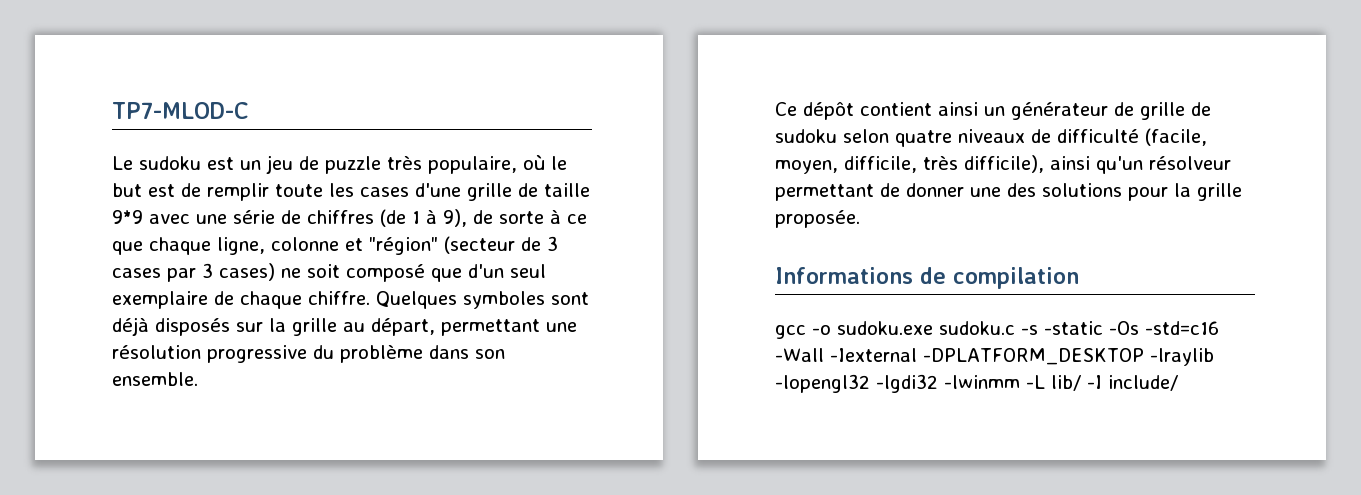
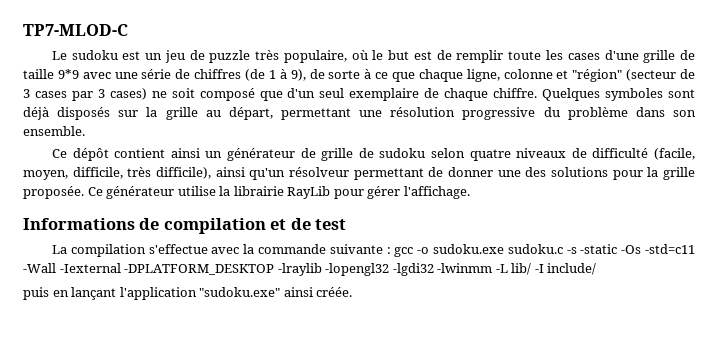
- Ce dépôt contient ainsi un générateur de grille de sudoku selon quatre niveaux de difficulté (facile, moyen, difficile, très difficile), ainsi qu'un résolveur permettant de donner une des solutions pour la grille proposée.
- Informations de compilation
- gcc -o sudoku.exe sudoku.c -s -static -Os -std=c16 -Wall -Iexternal -DPLATFORM_DESKTOP -lraylib -lopengl32 -lgdi32 -lwinmm -L lib/ -I include/
+ Ce dépôt contient ainsi un générateur de grille de sudoku selon quatre niveaux de difficulté (facile, moyen, difficile, très difficile), ainsi qu'un résolveur permettant de donner une des solutions pour la grille proposée. Ce générateur utilise la librairie RayLib pour gérer l'affichage.
+ Informations de compilation et de test
+ La compilation s'effectue avec la commande suivante : gcc -o sudoku.exe sudoku.c -s -static -Os -std=c11 -Wall -Iexternal -DPLATFORM_DESKTOP -lraylib -lopengl32 -lgdi32 -lwinmm -L lib/ -I include/
+ puis en lançant l'application "sudoku.exe" ainsi créée.

